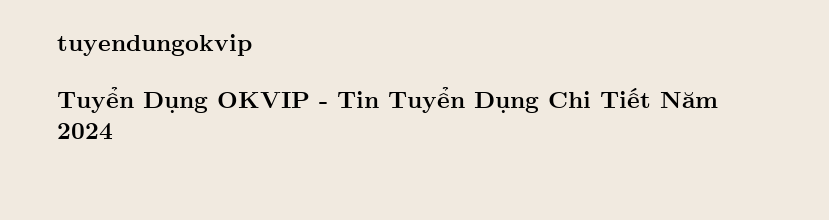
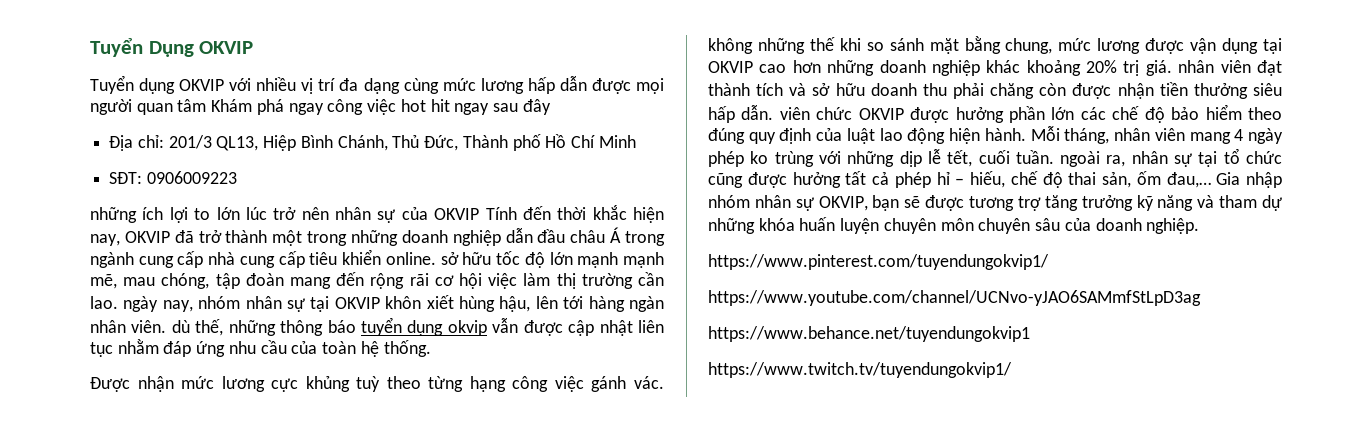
- tuyendungokvip
- Tuyển Dụng OKVIP - Tin Tuyển Dụng Chi Tiết Năm 2024
+ Tuyển Dụng OKVIP
+ Tuyển dụng OKVIP với nhiều vị trí đa dạng cùng mức lương hấp dẫn được mọi người quan tâm Khám phá ngay công việc hot hit ngay sau đây
+ Địa chỉ: 201/3 QL13, Hiệp Bình Chánh, Thủ Đức, Thành phố Hồ Chí Minh
+ SĐT: 0906009223
+ những ích lợi to lớn lúc trở nên nhân sự của OKVIP Tính đến thời khắc hiện nay, OKVIP đã trở thành một trong những doanh nghiệp dẫn đầu châu Á trong ngành cung cấp nhà cung cấp tiêu khiển online. sở hữu tốc độ lớn mạnh mạnh mẽ, mau chóng, tập đoàn mang đến rộng rãi cơ hội việc làm thị trường cần lao. ngày nay, nhóm nhân sự tại OKVIP khôn xiết hùng hậu, lên tới hàng ngàn nhân viên. dù thế, những thông báo tuyển dụng okvip vẫn được cập nhật liên tục nhằm đáp ứng nhu cầu của toàn hệ thống.
+ Được nhận mức lương cực khủng tuỳ theo từng hạng công việc gánh vác. không những thế khi so sánh mặt bằng chung, mức lương được vận dụng tại OKVIP cao hơn những doanh nghiệp khác khoảng 20% trị giá. nhân viên đạt thành tích và sở hữu doanh thu phải chăng còn được nhận tiền thưởng siêu hấp dẫn. viên chức OKVIP được hưởng phần lớn các chế độ bảo hiểm theo đúng quy định của luật lao động hiện hành. Mỗi tháng, nhân viên mang 4 ngày phép ko trùng với những dịp lễ tết, cuối tuần. ngoài ra, nhân sự tại tổ chức cũng được hưởng tất cả phép hỉ – hiếu, chế độ thai sản, ốm đau,… Gia nhập nhóm nhân sự OKVIP, bạn sẽ được tương trợ tăng trưởng kỹ năng và tham dự những khóa huấn luyện chuyên môn chuyên sâu của doanh nghiệp.
+ https://www.pinterest.com/tuyendungokvip1/
+ https://www.youtube.com/channel/UCNvo-yJAO6SAMmfStLpD3ag
+ https://www.behance.net/tuyendungokvip1
+ https://www.twitch.tv/tuyendungokvip1/

